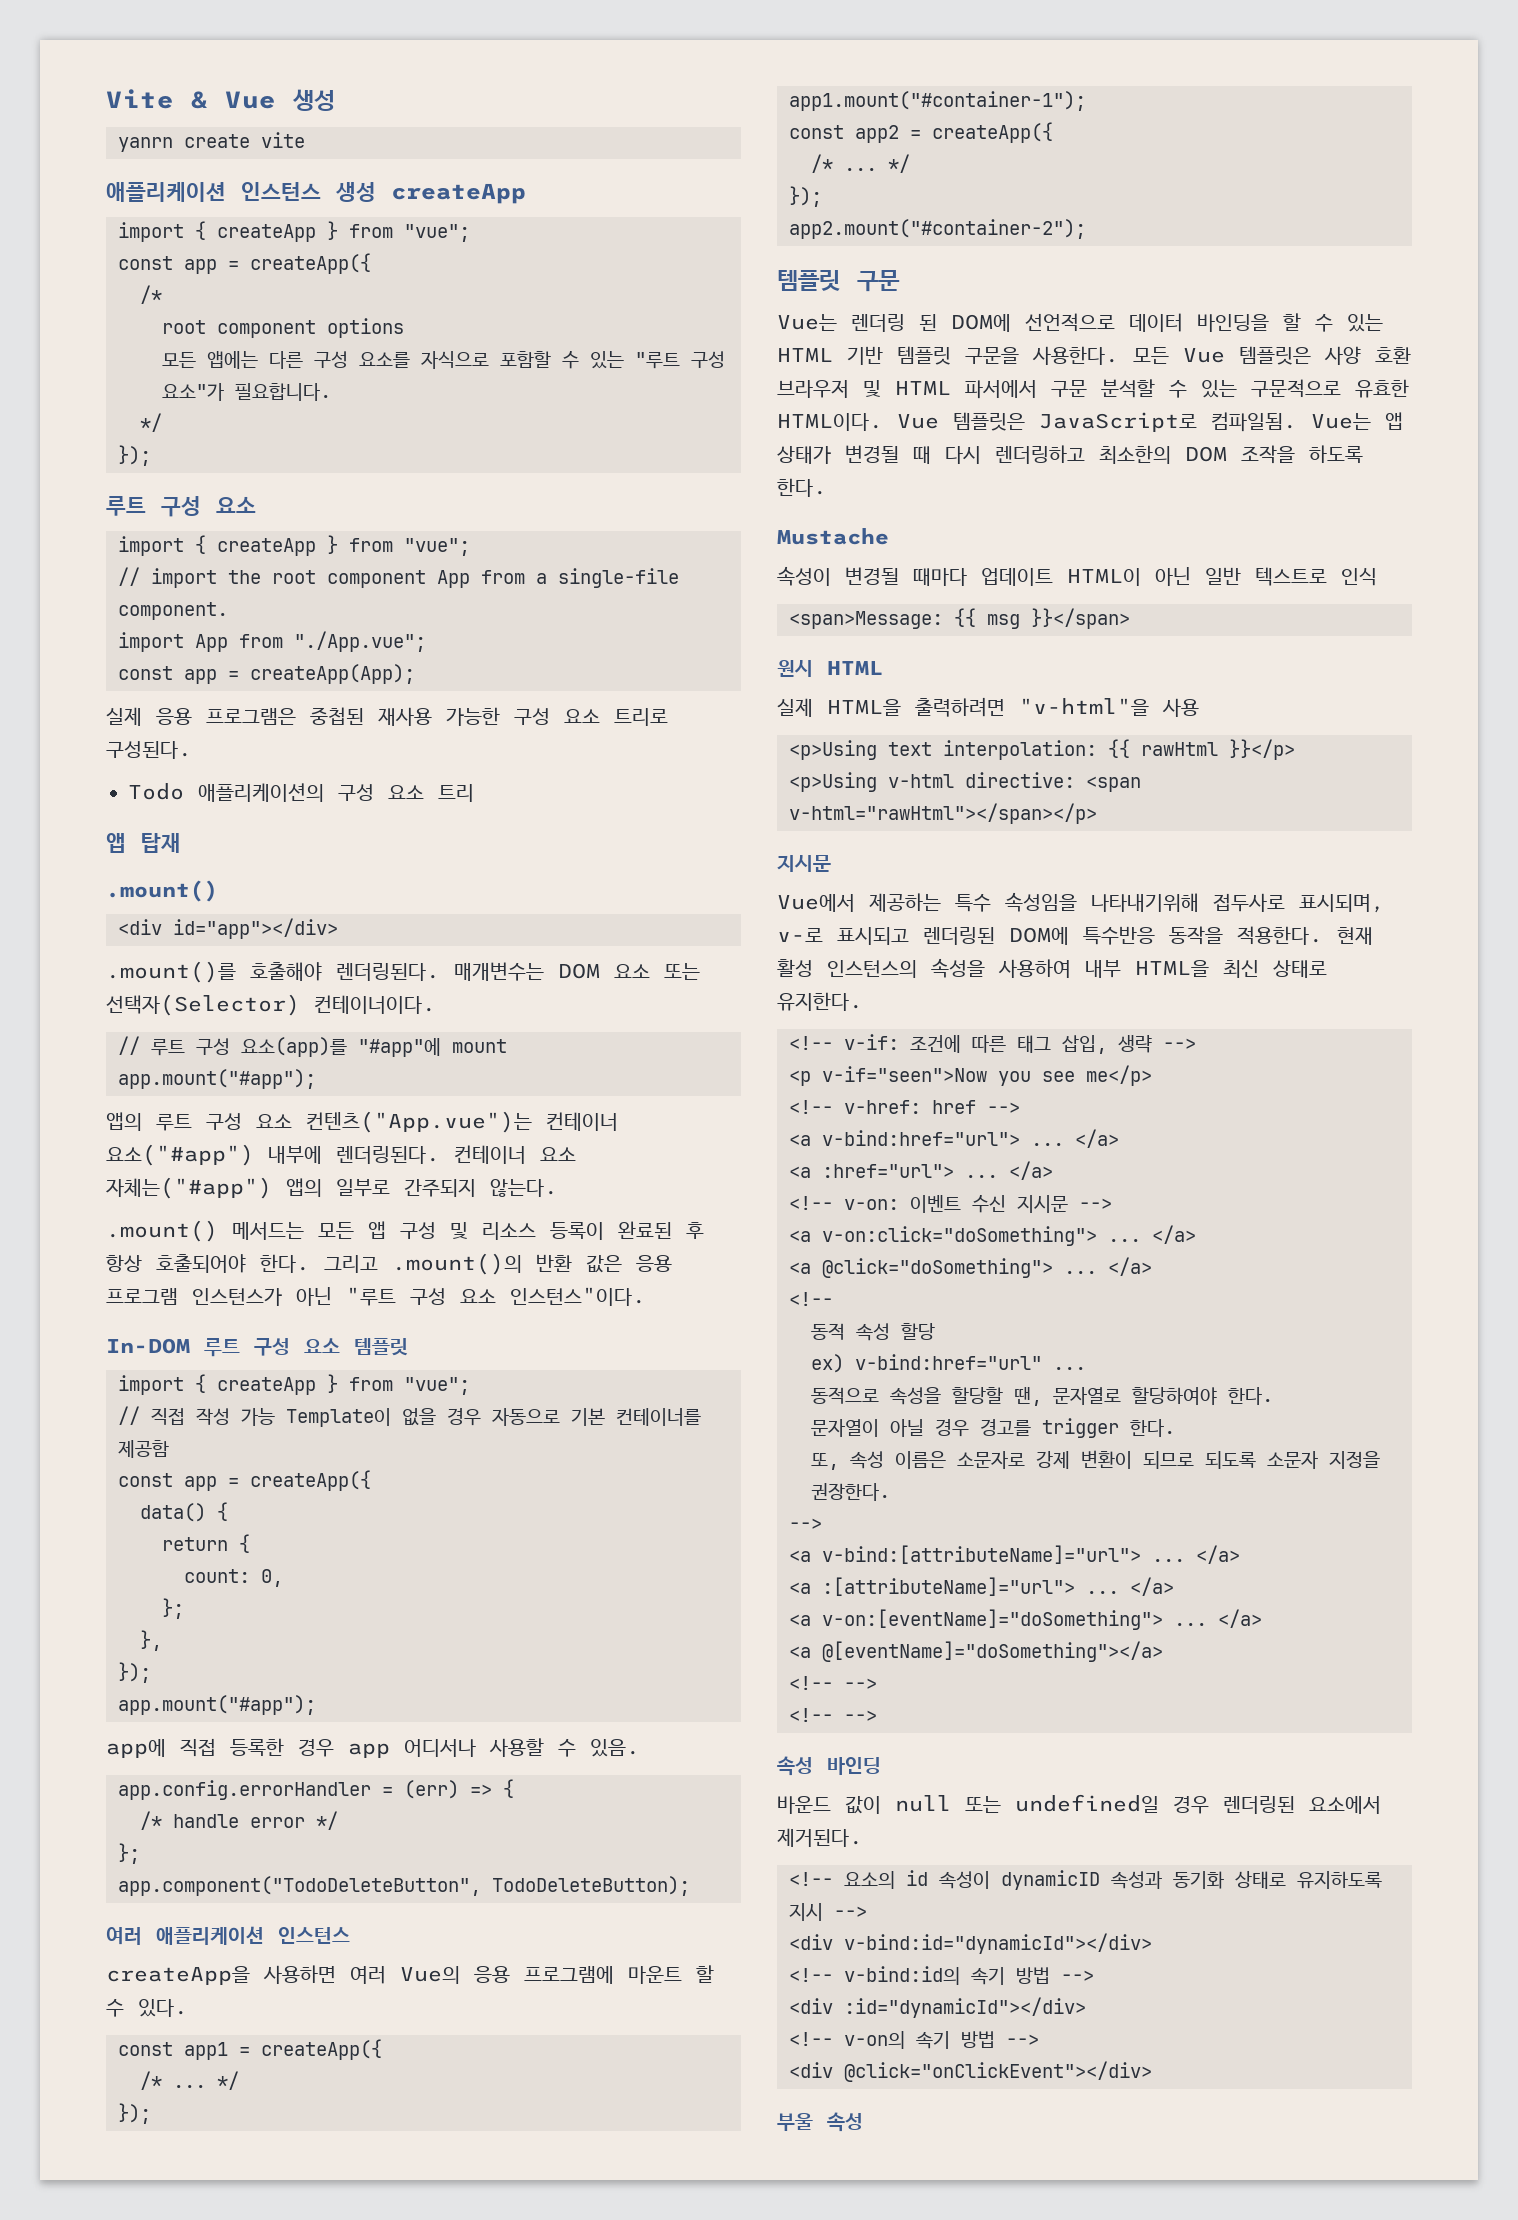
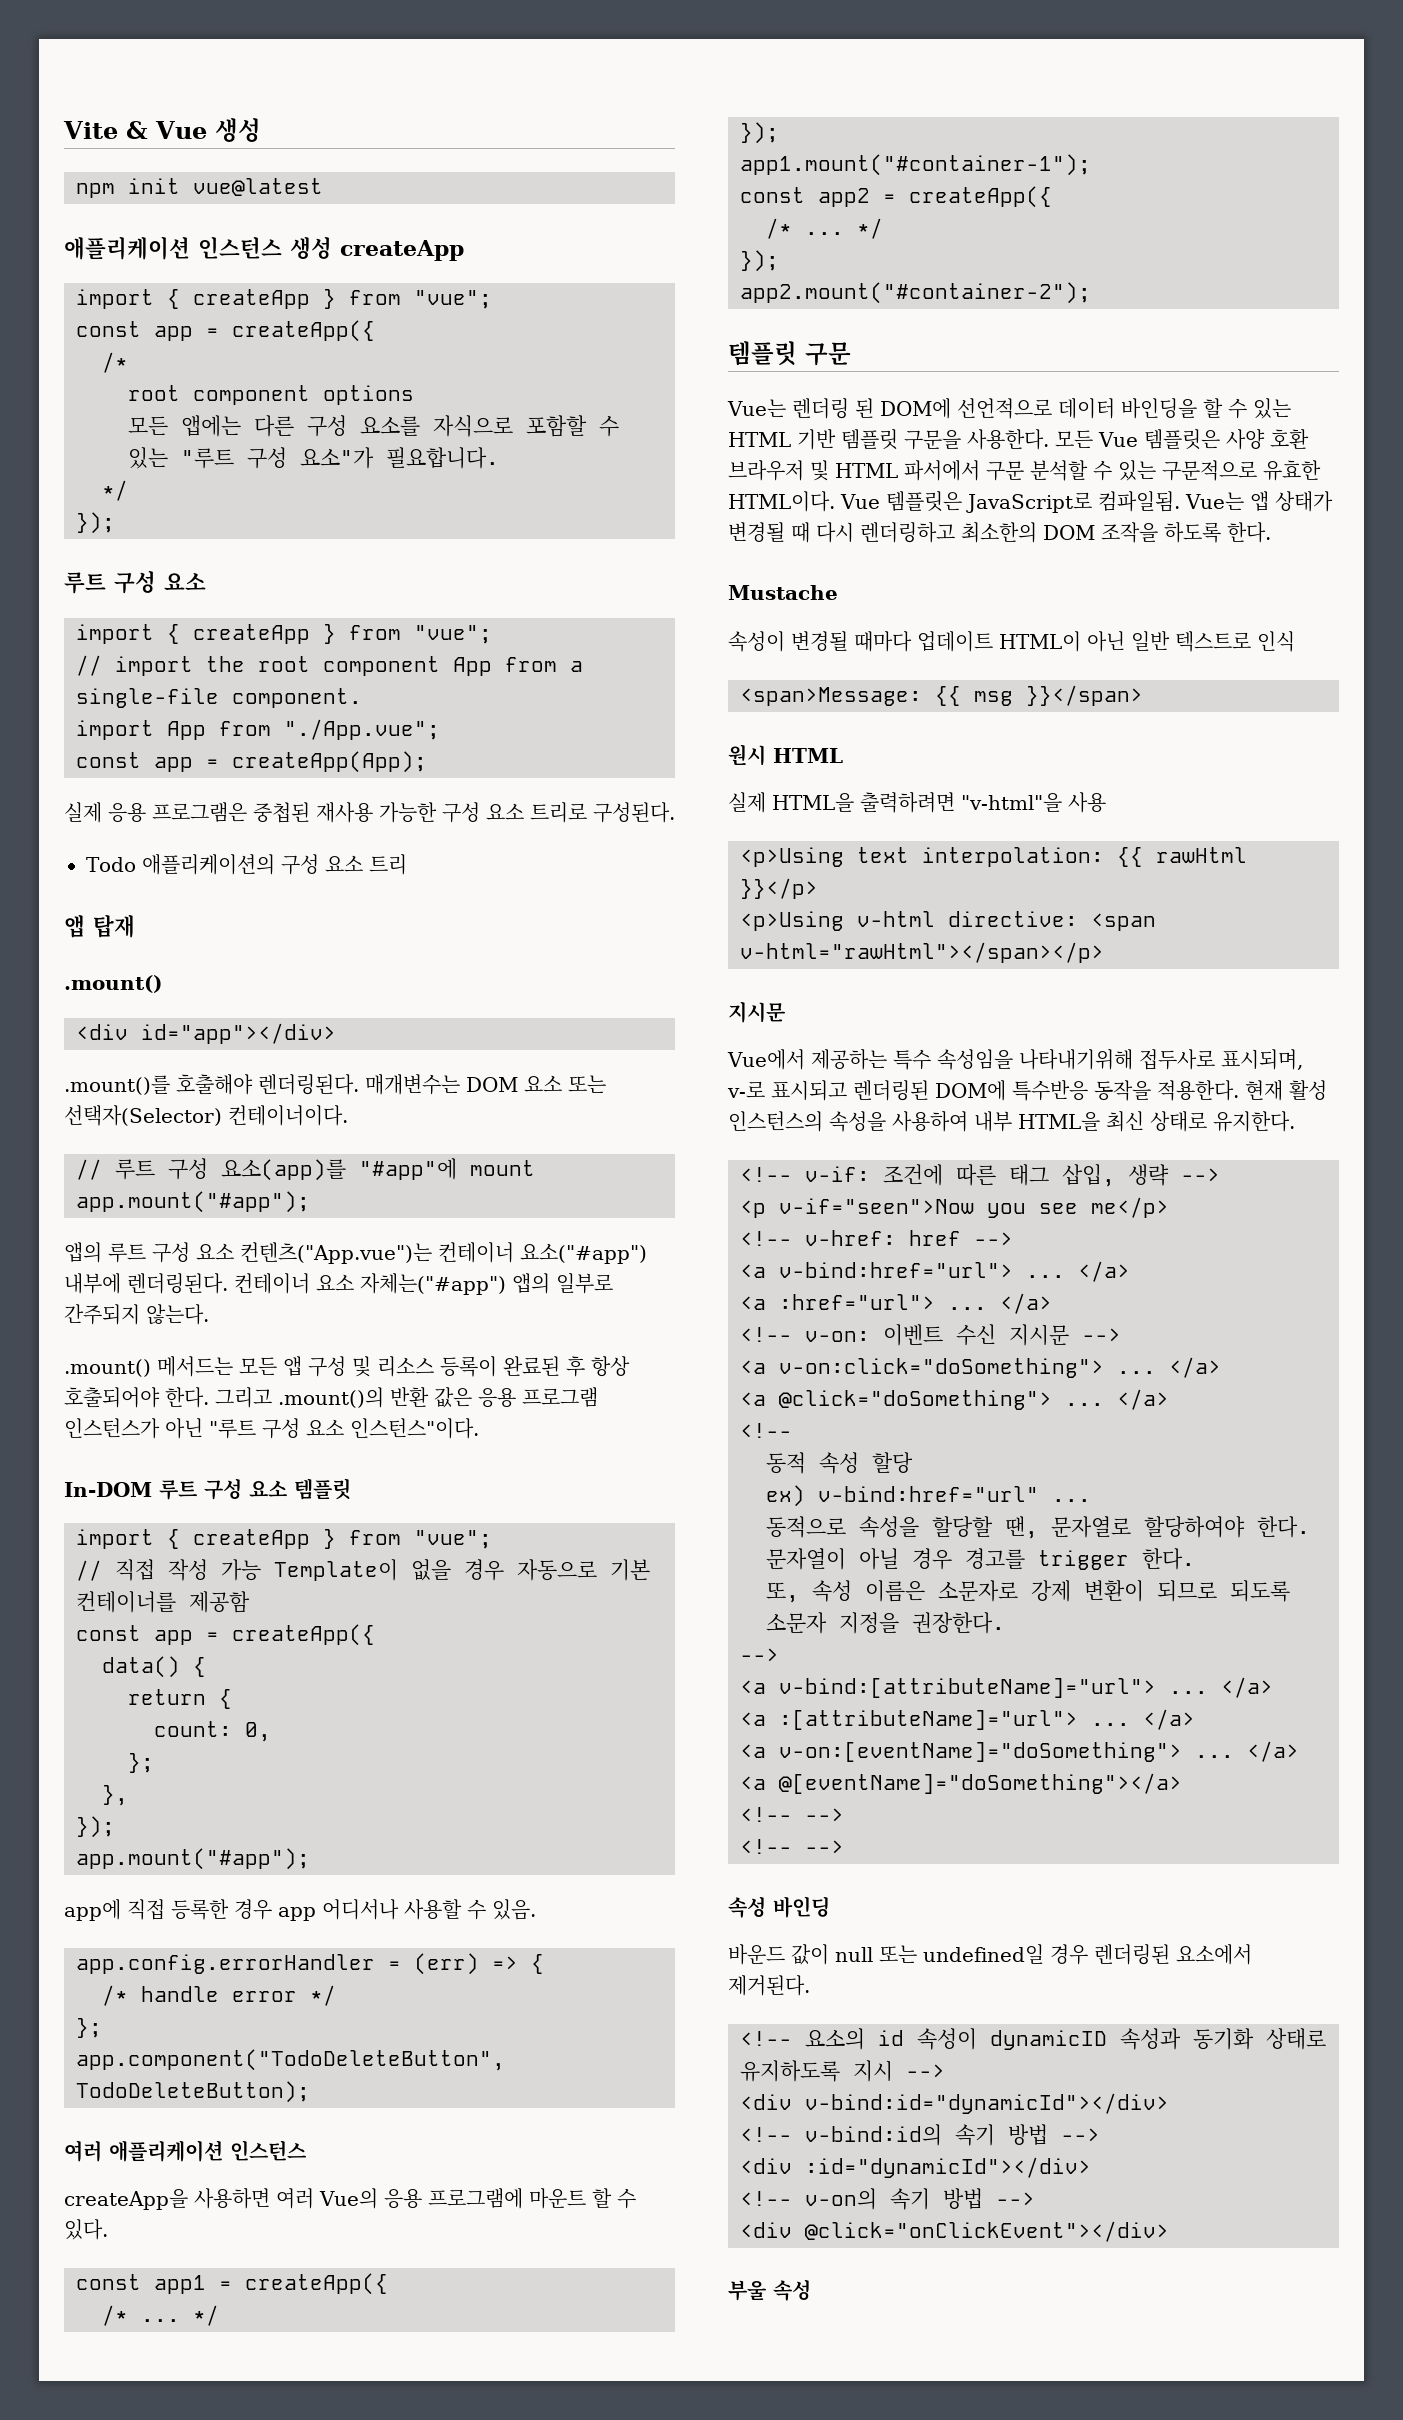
- yanrn create vite
+ npm init vue@latest

